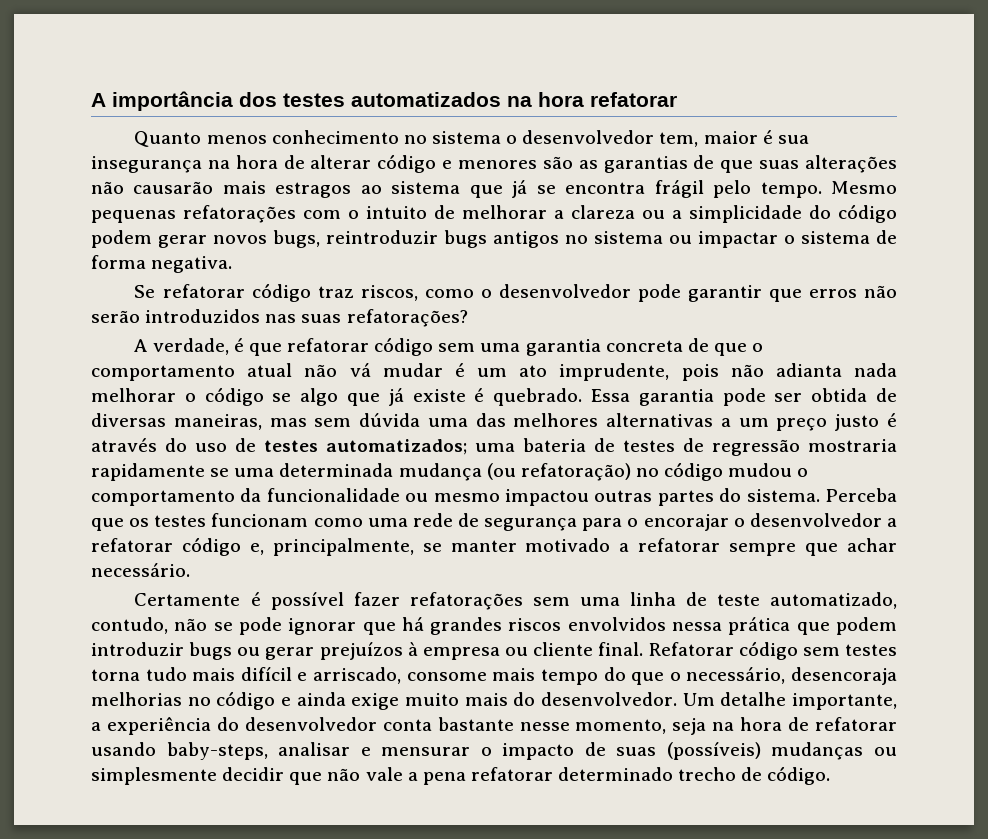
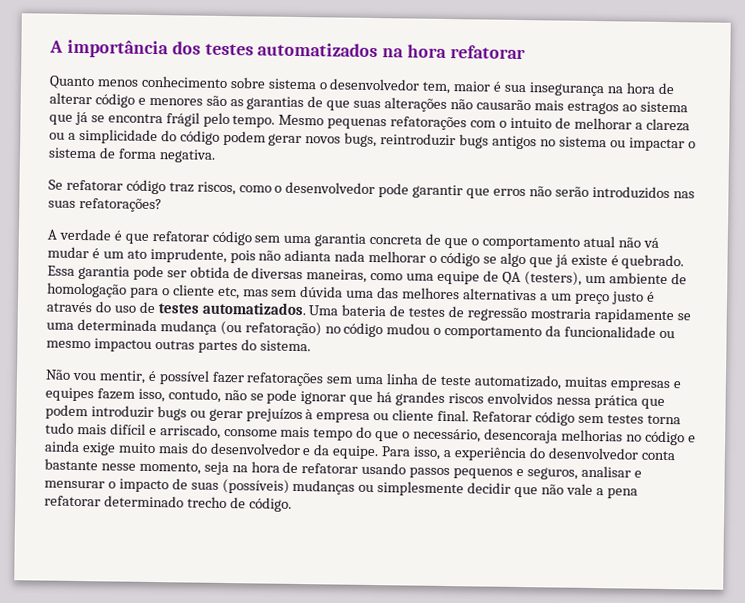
- Quanto menos conhecimento no sistema o desenvolvedor tem, maior é sua insegurança na hora de alterar código e menores são as garantias de que suas alterações não causarão mais estragos ao sistema que já se encontra frágil pelo tempo.
+ Quanto menos conhecimento sobre sistema o desenvolvedor tem, maior é sua insegurança na hora de alterar código e menores são as garantias de que suas alterações não causarão mais estragos ao sistema que já se encontra frágil pelo tempo.
- A verdade, é que refatorar código sem uma garantia concreta de que o comportamento atual não vá mudar é um ato imprudente, pois não adianta nada melhorar o código se algo que já existe é quebrado.
+ A verdade é que refatorar código sem uma garantia concreta de que o comportamento atual não vá mudar é um ato imprudente, pois não adianta nada melhorar o código se algo que já existe é quebrado.
- Essa garantia pode ser obtida de diversas maneiras, mas sem dúvida uma das melhores alternativas a um preço justo é através do uso de testes automatizados; uma bateria de testes de regressão mostraria rapidamente se uma determinada mudança (ou refatoração) no código mudou o comportamento da funcionalidade ou mesmo impactou outras partes do sistema. Perceba que os testes funcionam como uma rede de segurança para o encorajar o desenvolvedor a refatorar código e, principalmente, se manter motivado a refatorar sempre que achar necessário.
- Certamente é possível fazer refatorações sem uma linha de teste automatizado, contudo, não se pode ignorar que há grandes riscos envolvidos nessa prática que podem introduzir bugs ou gerar prejuízos à empresa ou cliente final.
+ Essa garantia pode ser obtida de diversas maneiras, como uma equipe de QA (testers), um ambiente de homologação para o cliente etc, mas sem dúvida uma das melhores alternativas a um preço justo é através do uso de testes automatizados. Uma bateria de testes de regressão mostraria rapidamente se uma determinada mudança (ou refatoração) no código mudou o comportamento da funcionalidade ou mesmo impactou outras partes do sistema.
+ Não vou mentir, é possível fazer refatorações sem uma linha de teste automatizado, muitas empresas e equipes fazem isso, contudo, não se pode ignorar que há grandes riscos envolvidos nessa prática que podem introduzir bugs ou gerar prejuízos à empresa ou cliente final.
- Refatorar código sem testes torna tudo mais difícil e arriscado, consome mais tempo do que o necessário, desencoraja melhorias no código e ainda exige muito mais do desenvolvedor. Um detalhe importante, a experiência do desenvolvedor conta bastante nesse momento, seja na hora de refatorar usando baby-steps, analisar e mensurar o impacto de suas (possíveis) mudanças ou simplesmente decidir que não vale a pena refatorar determinado trecho de código.
+ Refatorar código sem testes torna tudo mais difícil e arriscado, consome mais tempo do que o necessário, desencoraja melhorias no código e ainda exige muito mais do desenvolvedor e da equipe. Para isso, a experiência do desenvolvedor conta bastante nesse momento, seja na hora de refatorar usando passos pequenos e seguros, analisar e mensurar o impacto de suas (possíveis) mudanças ou simplesmente decidir que não vale a pena refatorar determinado trecho de código.

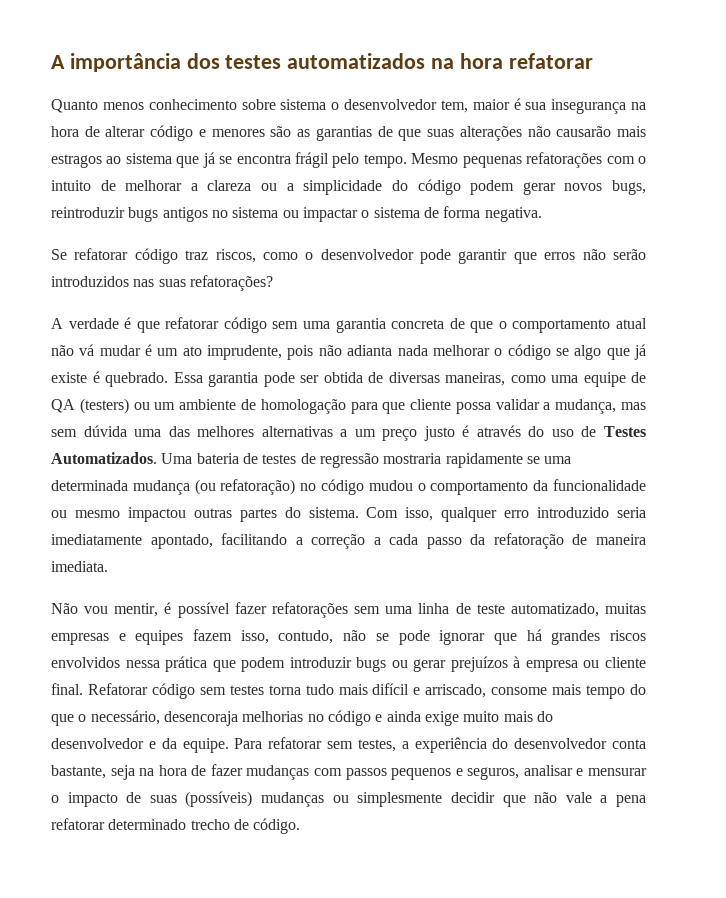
- Essa garantia pode ser obtida de diversas maneiras, como uma equipe de QA (testers), um ambiente de homologação para o cliente etc, mas sem dúvida uma das melhores alternativas a um preço justo é através do uso de testes automatizados.
+ Essa garantia pode ser obtida de diversas maneiras, como uma equipe de QA (testers) ou um ambiente de homologação para que cliente possa validar a mudança, mas sem dúvida uma das melhores alternativas a um preço justo é através do uso de Testes Automatizados.
+ Com isso, qualquer erro introduzido seria imediatamente apontado, facilitando a correção a cada passo da refatoração de maneira imediata.
- Para isso, a experiência do desenvolvedor conta bastante nesse momento, seja na hora de refatorar usando passos pequenos e seguros, analisar e mensurar o impacto de suas (possíveis) mudanças ou simplesmente decidir que não vale a pena refatorar determinado trecho de código.
+ Para refatorar sem testes, a experiência do desenvolvedor conta bastante, seja na hora de fazer mudanças com passos pequenos e seguros, analisar e mensurar o impacto de suas (possíveis) mudanças ou simplesmente decidir que não vale a pena refatorar determinado trecho de código.

